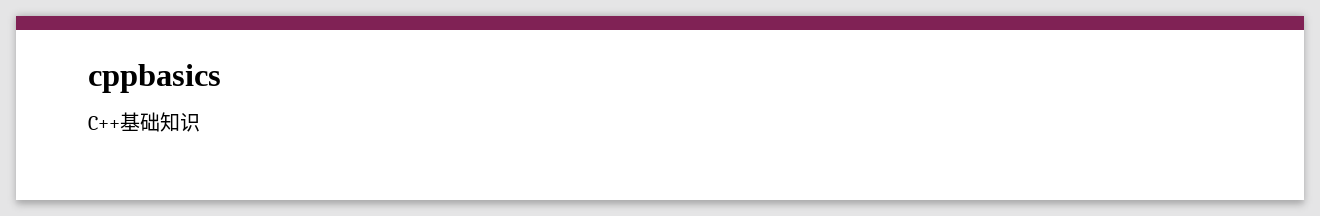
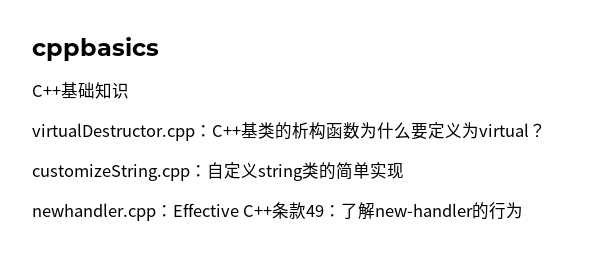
+ virtualDestructor.cpp：C++基类的析构函数为什么要定义为virtual？
+ customizeString.cpp：自定义string类的简单实现
+ newhandler.cpp：Effective C++条款49：了解new-handler的行为

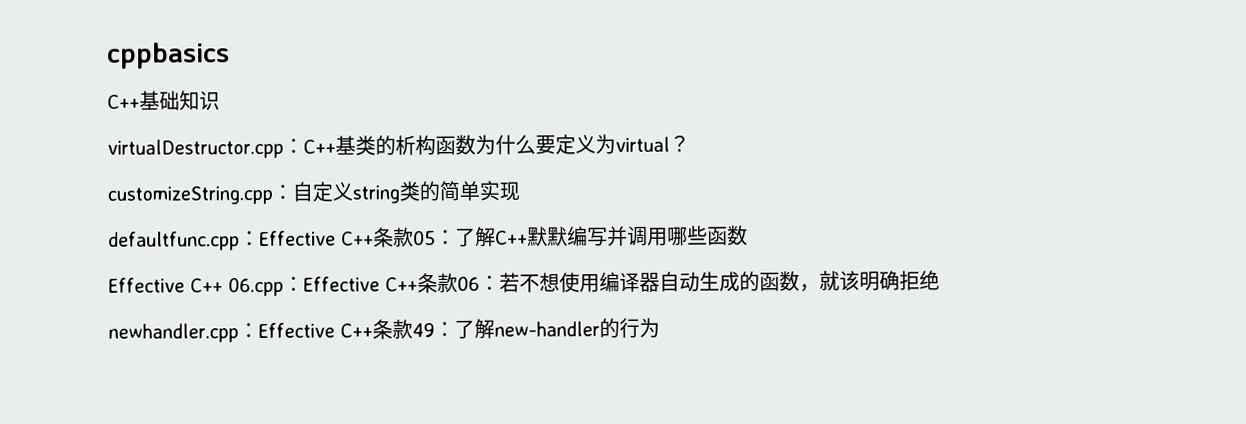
+ defaultfunc.cpp：Effective C++条款05：了解C++默默编写并调用哪些函数
+ Effective C++ 06.cpp：Effective C++条款06：若不想使用编译器自动生成的函数，就该明确拒绝

